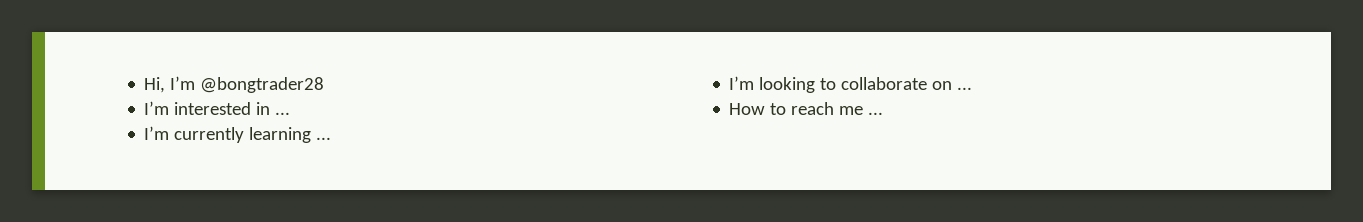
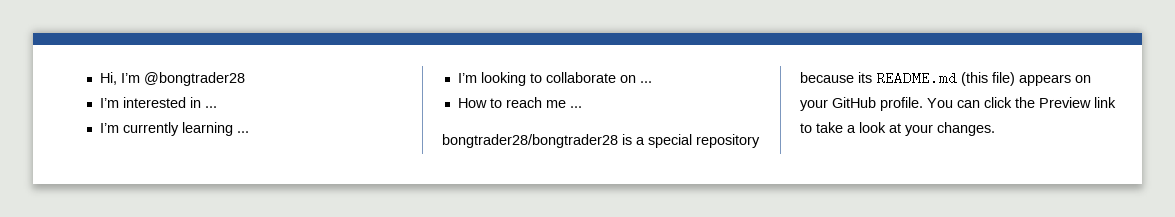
+ bongtrader28/bongtrader28 is a special repository because its README.md (this file) appears on your GitHub profile. You can click the Preview link to take a look at your changes.

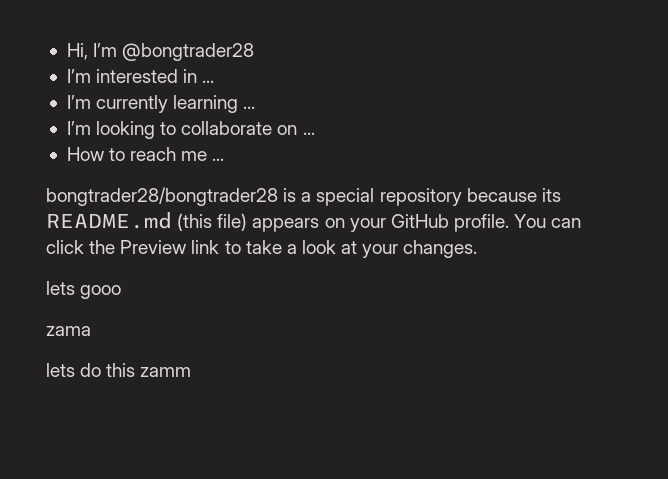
+ lets gooo
+ zama
+ lets do this zamm

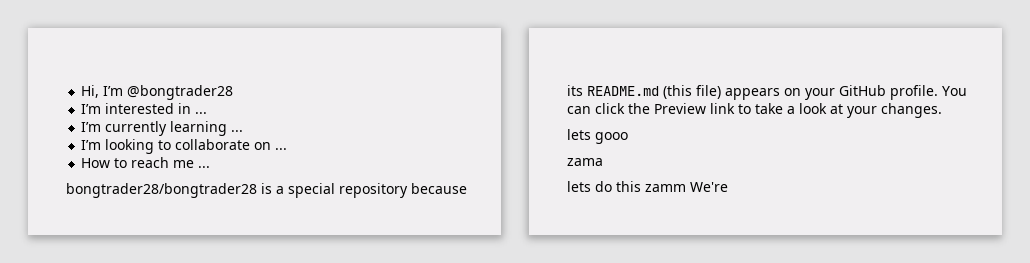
- lets do this zamm
+ lets do this zamm We're

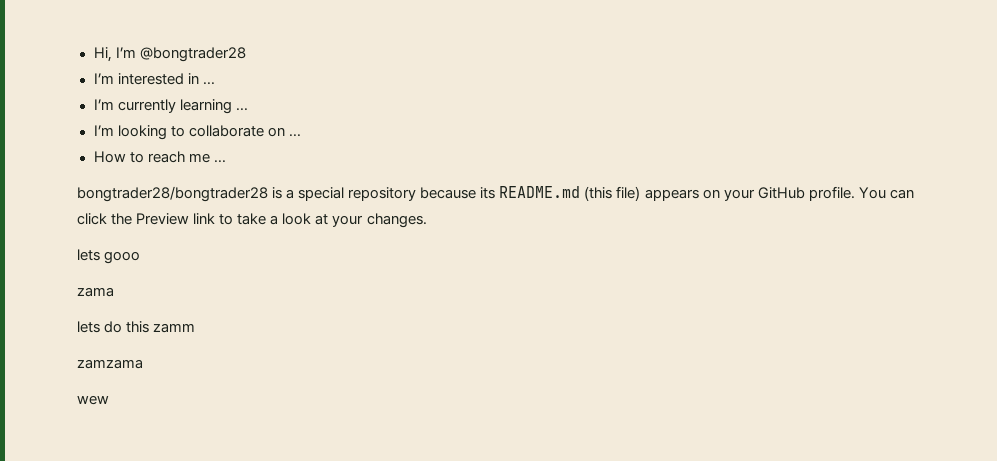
- lets do this zamm We're
+ lets do this zamm
+ zamzama
+ wew

